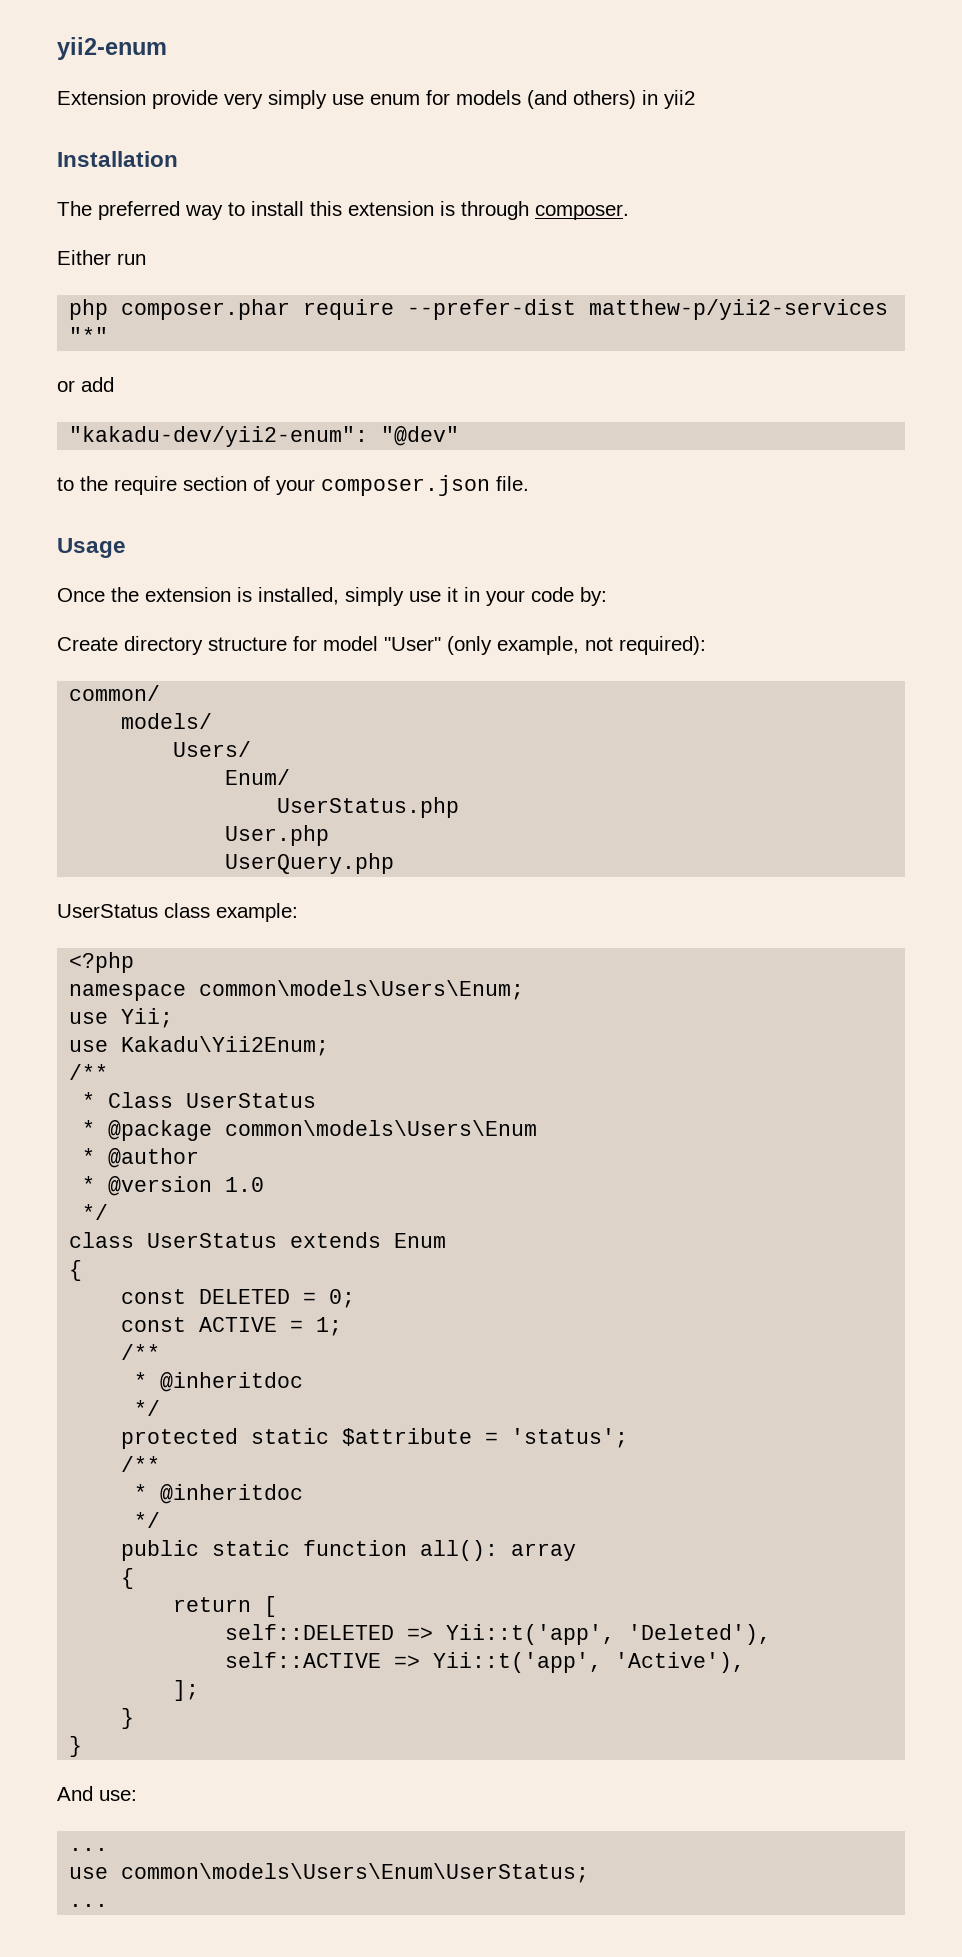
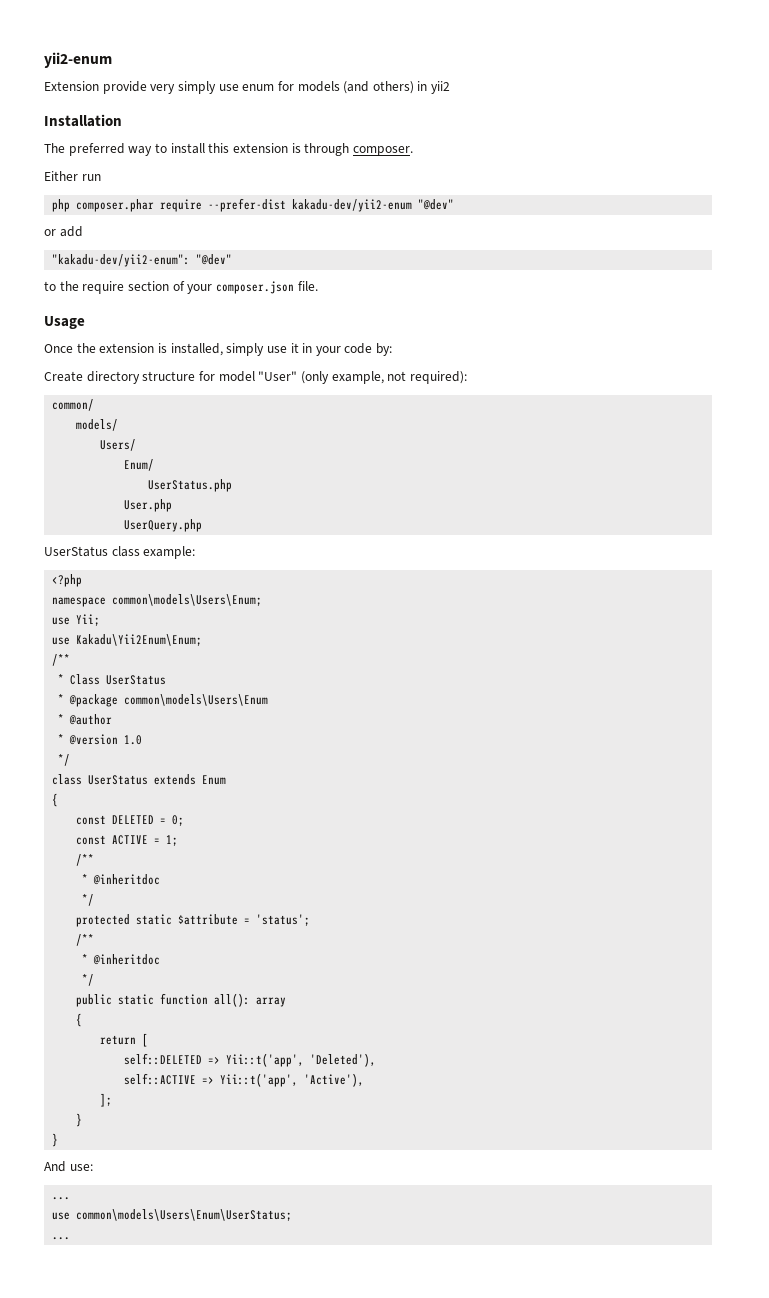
- php composer.phar require --prefer-dist matthew-p/yii2-services "*"
+ php composer.phar require --prefer-dist kakadu-dev/yii2-enum "@dev"
- use Kakadu\Yii2Enum;
+ use Kakadu\Yii2Enum\Enum;

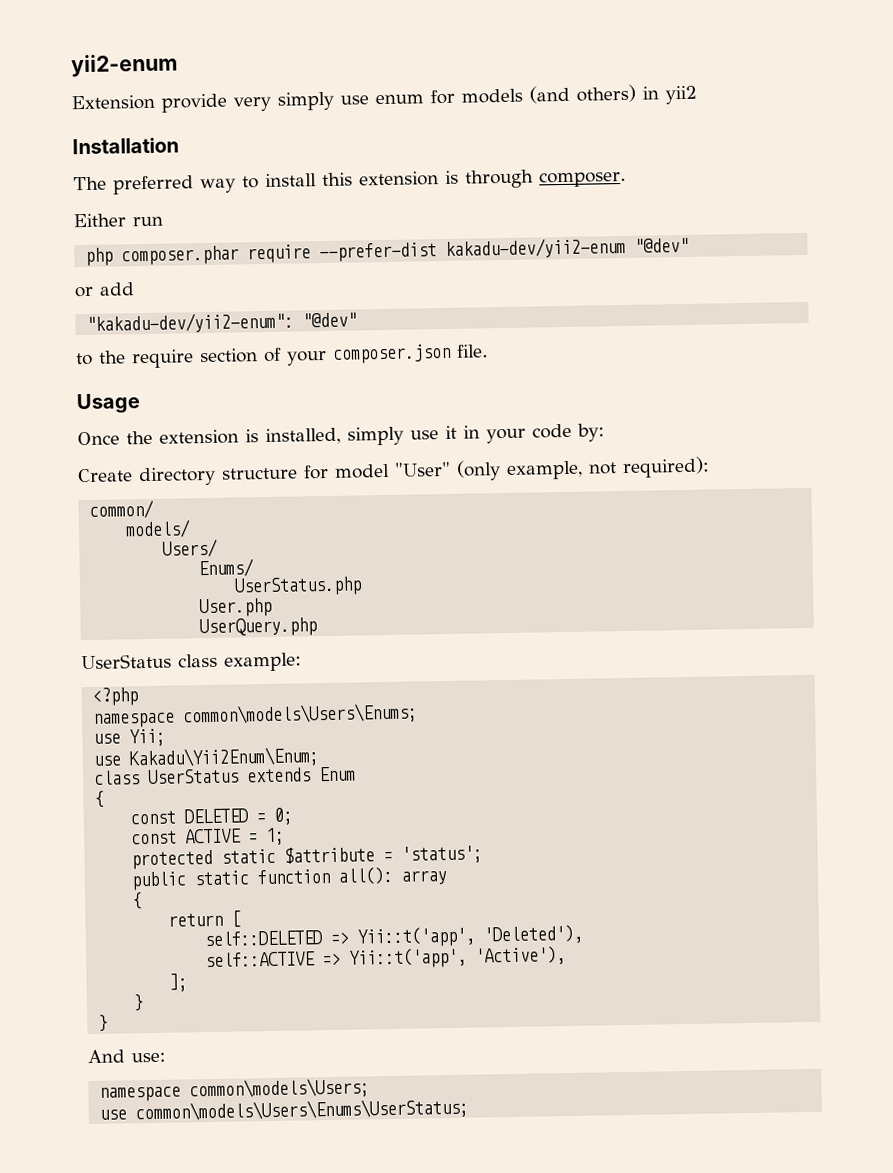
- Enum/
+ Enums/
- namespace common\models\Users\Enum;
+ namespace common\models\Users\Enums;
  use Kakadu\Yii2Enum\Enum;
- /**
- * Class UserStatus
- * @package common\models\Users\Enum
- * @author
- * @version 1.0
- */
  const ACTIVE = 1;
- /**
- * @inheritdoc
- */
  protected static $attribute = 'status';
- /**
- * @inheritdoc
- */
  And use:
- ...
- use common\models\Users\Enum\UserStatus;
- ...
+ namespace common\models\Users;
+ use common\models\Users\Enums\UserStatus;

